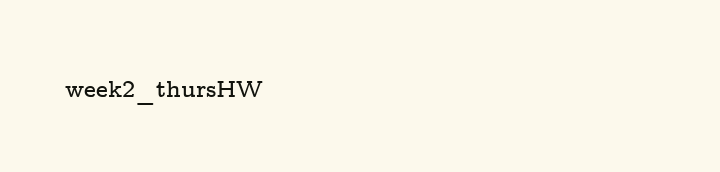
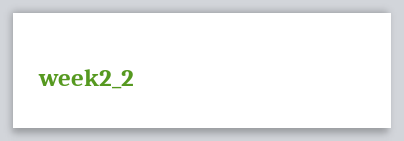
- week2_thursHW
+ week2_2

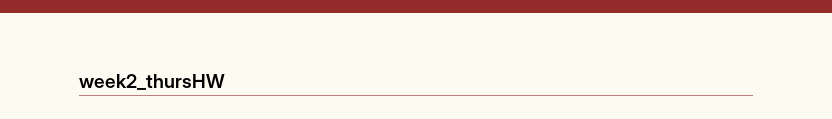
- week2_2
+ week2_thursHW

